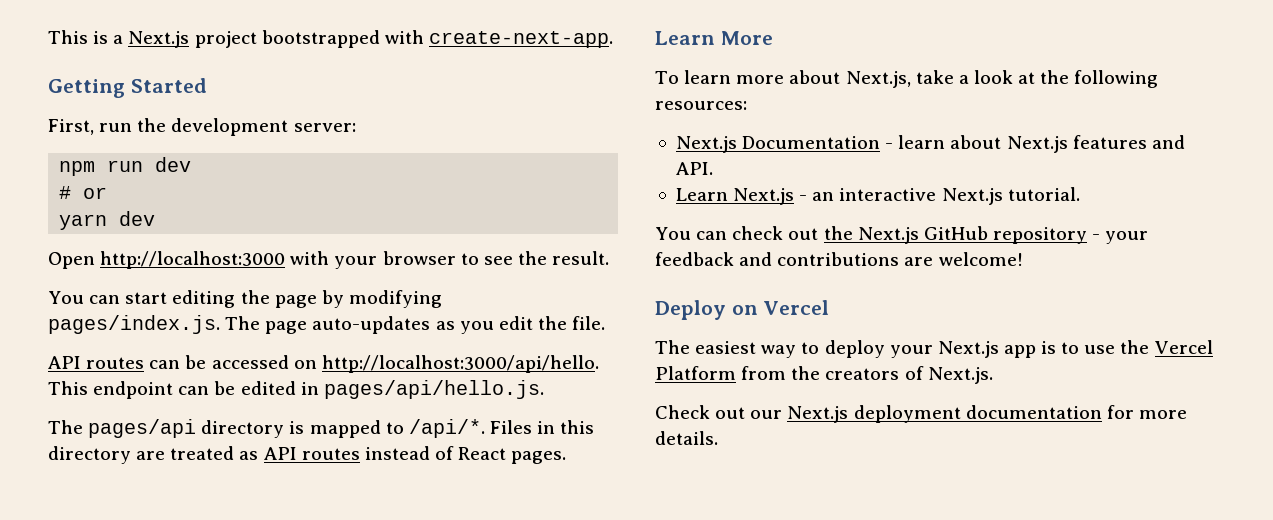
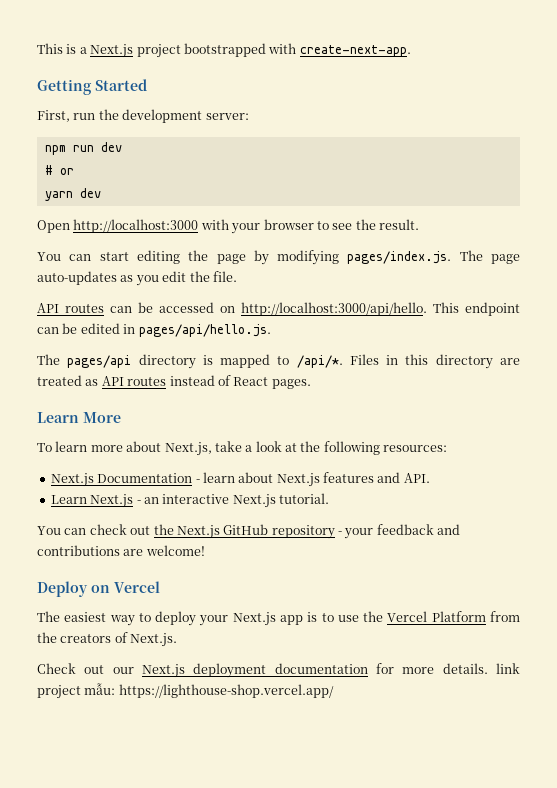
- Check out our Next.js deployment documentation for more details.
+ Check out our Next.js deployment documentation for more details. link project mẫu: https://lighthouse-shop.vercel.app/

